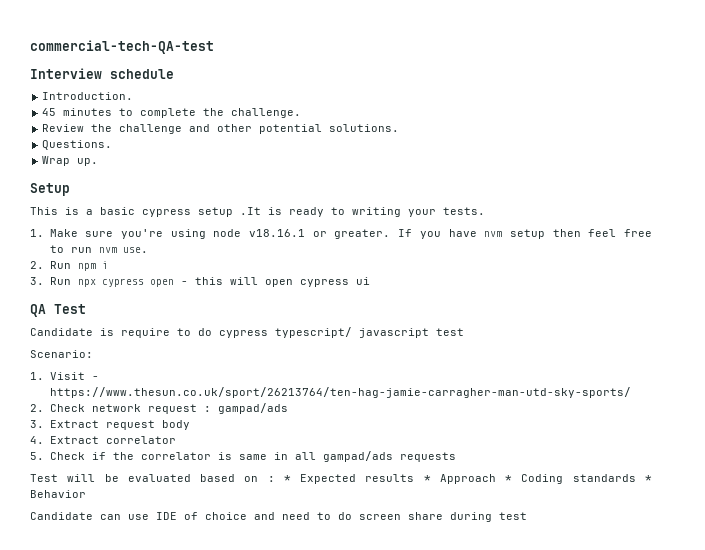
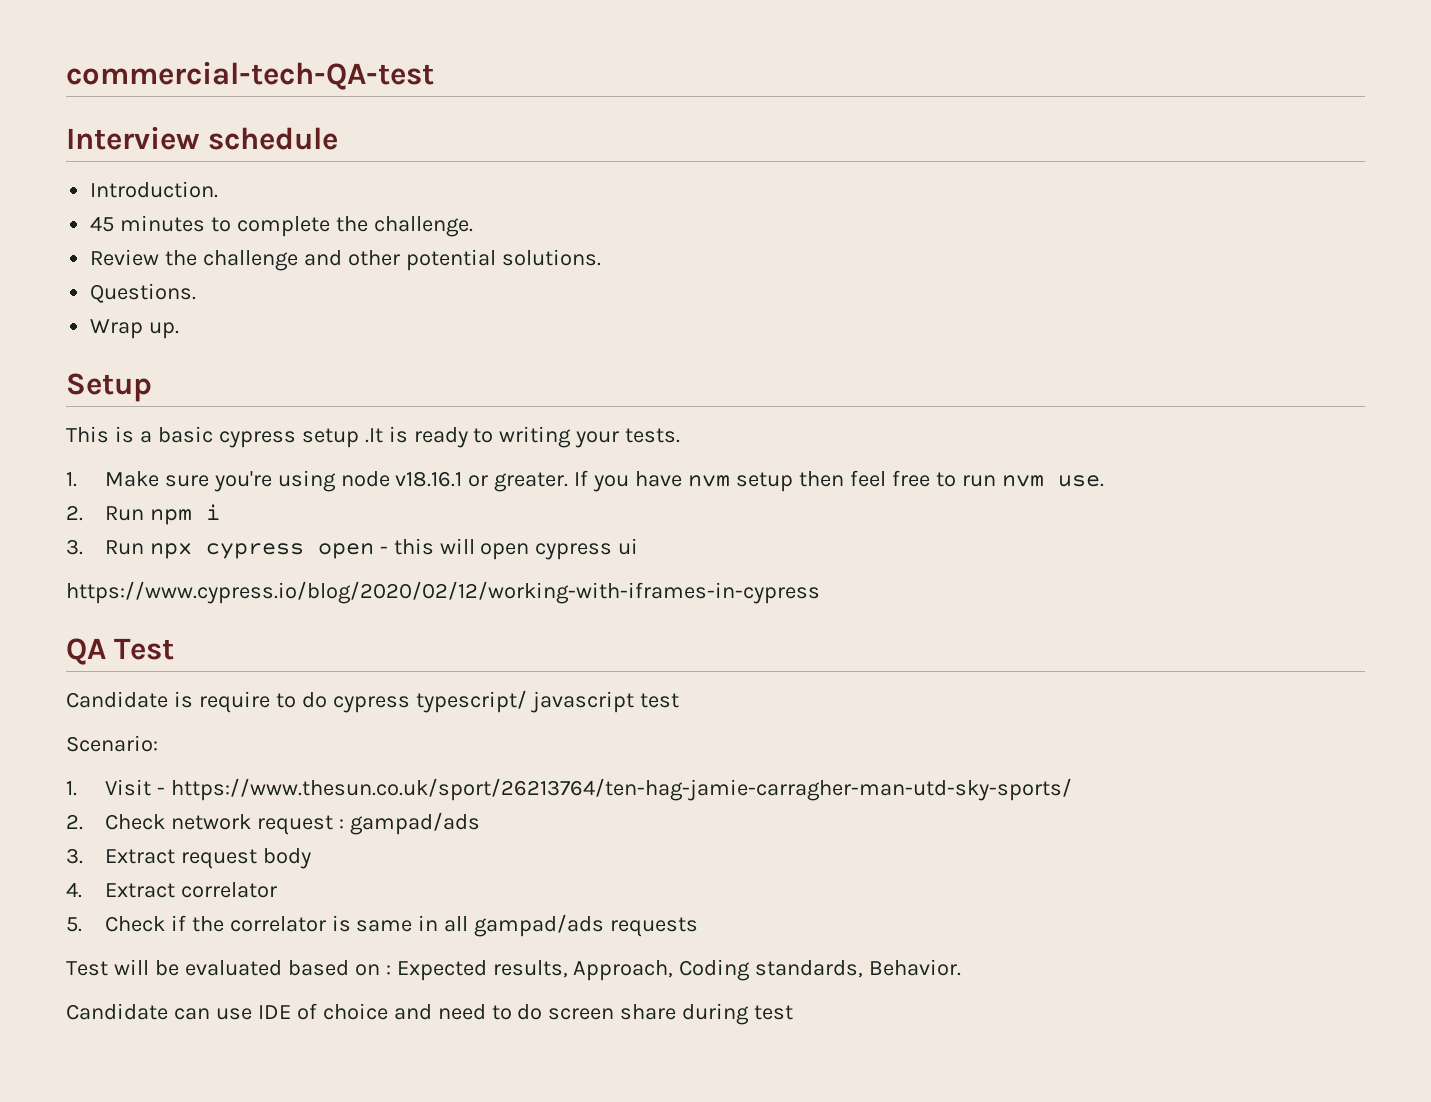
+ https://www.cypress.io/blog/2020/02/12/working-with-iframes-in-cypress
- Test will be evaluated based on : * Expected results * Approach * Coding standards * Behavior
+ Test will be evaluated based on : Expected results, Approach, Coding standards, Behavior.

